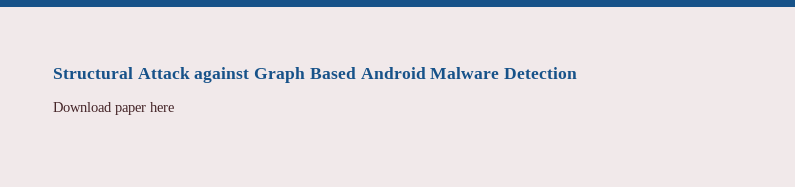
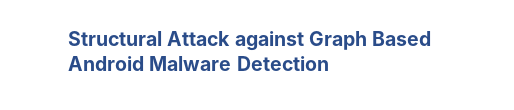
- Download paper here

